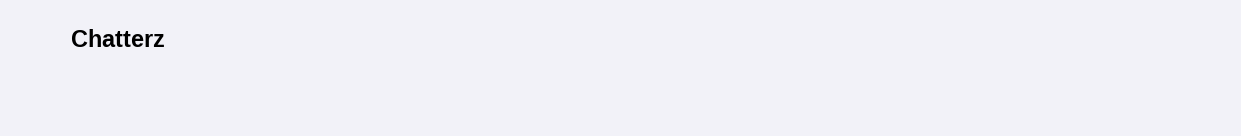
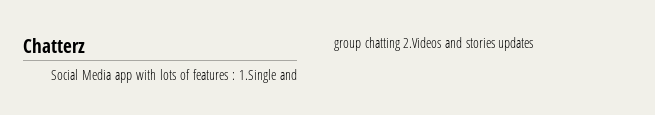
+ Social Media app with lots of features : 1.Single and group chatting 2.Videos and stories updates

